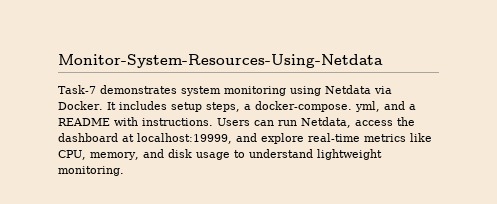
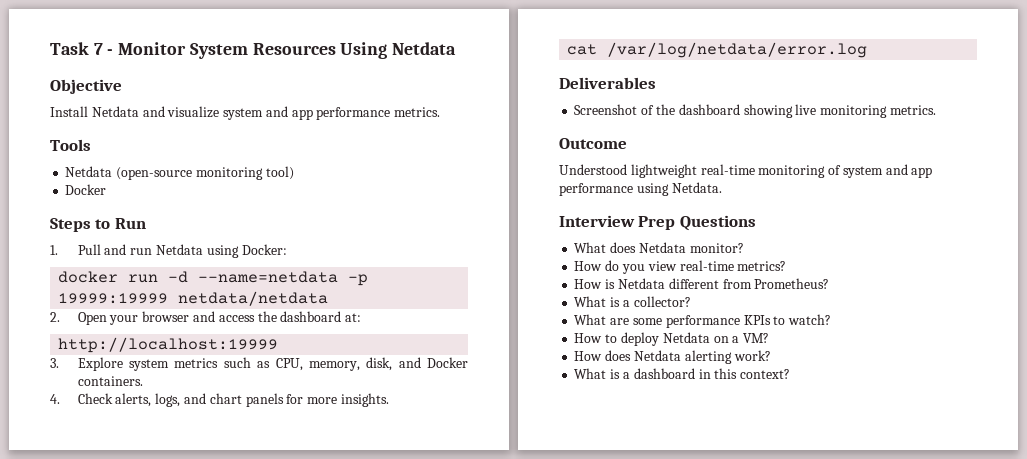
- Monitor-System-Resources-Using-Netdata
- Task-7 demonstrates system monitoring using Netdata via Docker. It includes setup steps, a docker-compose. yml, and a README with instructions. Users can run Netdata, access the dashboard at localhost:19999, and explore real-time metrics like CPU, memory, and disk usage to understand lightweight monitoring.
+ Task 7 - Monitor System Resources Using Netdata
+ Objective
+ Install Netdata and visualize system and app performance metrics.
+ Tools
+ Netdata (open-source monitoring tool)
+ Docker
+ Steps to Run
+ 1. Pull and run Netdata using Docker:
+ docker run -d --name=netdata -p 19999:19999 netdata/netdata
+ 2. Open your browser and access the dashboard at:
+ http://localhost:19999
+ 3. Explore system metrics such as CPU, memory, disk, and Docker containers.
+ 4. Check alerts, logs, and chart panels for more insights.
+ cat /var/log/netdata/error.log
+ Deliverables
+ Screenshot of the dashboard showing live monitoring metrics.
+ Outcome
+ Understood lightweight real-time monitoring of system and app performance using Netdata.
+ Interview Prep Questions
+ What does Netdata monitor?
+ How do you view real-time metrics?
+ How is Netdata different from Prometheus?
+ What is a collector?
+ What are some performance KPIs to watch?
+ How to deploy Netdata on a VM?
+ How does Netdata alerting work?
+ What is a dashboard in this context?

